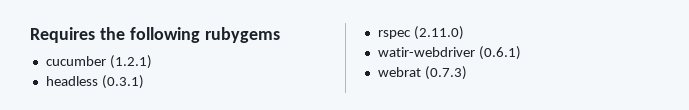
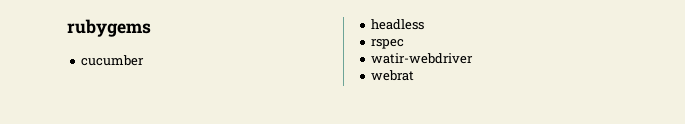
- Requires the following rubygems
+ rubygems
- cucumber (1.2.1)
+ cucumber
- headless (0.3.1)
+ headless
- rspec (2.11.0)
+ rspec
- watir-webdriver (0.6.1)
+ watir-webdriver
- webrat (0.7.3)
+ webrat

